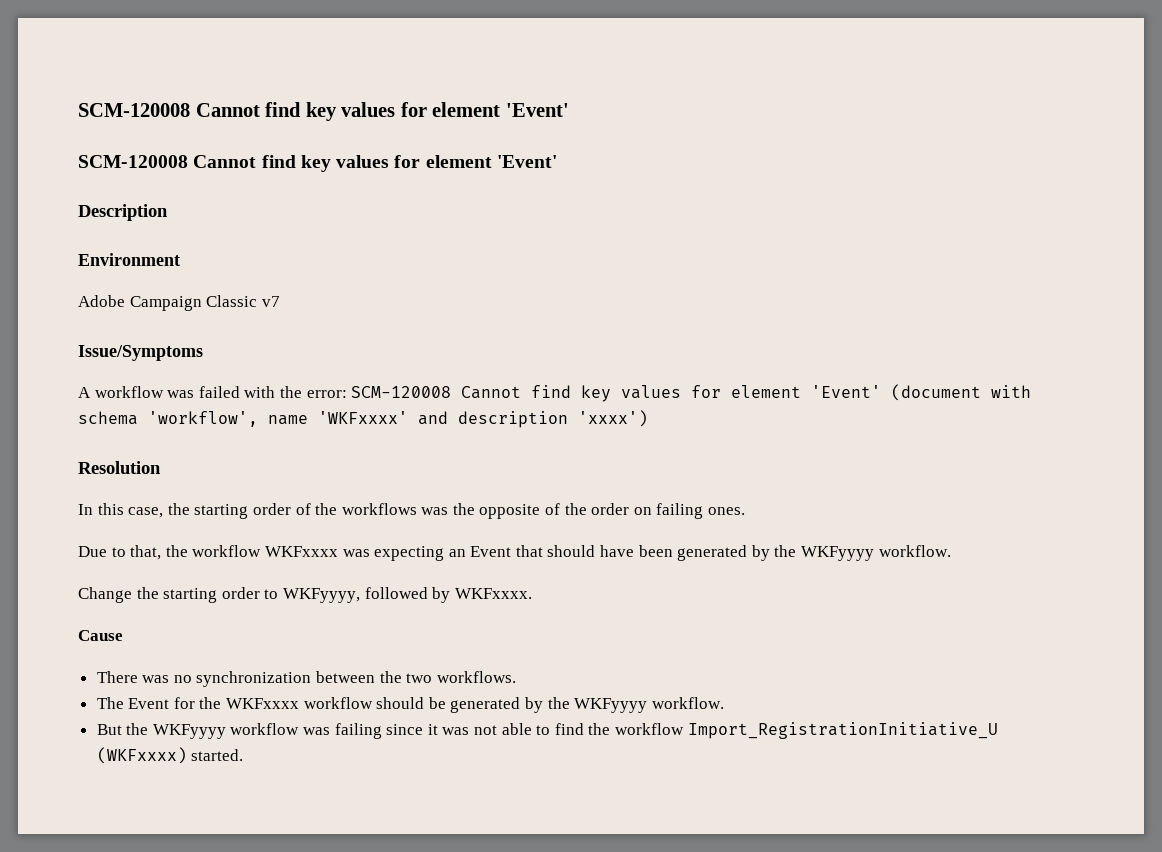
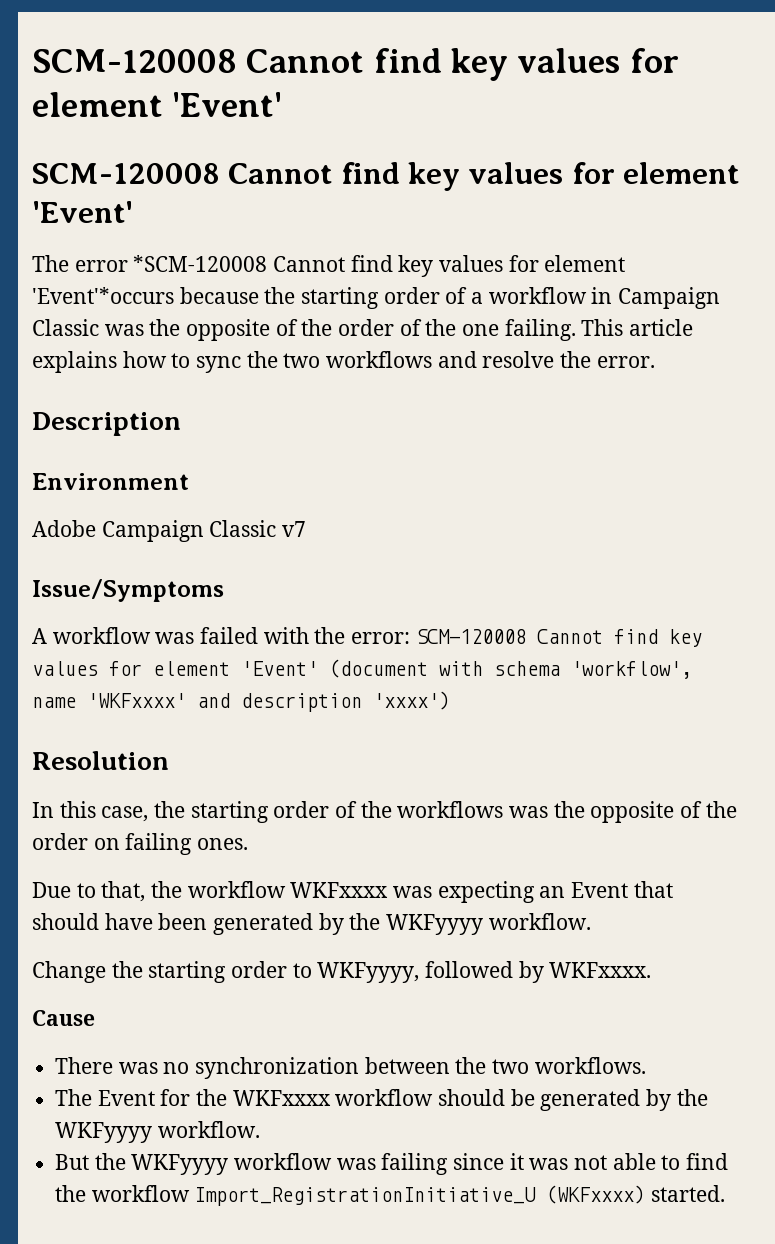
+ The error *SCM-120008 Cannot find key values for element 'Event'*occurs because the starting order of a workflow in Campaign Classic was the opposite of the order of the one failing. This article explains how to sync the two workflows and resolve the error.

